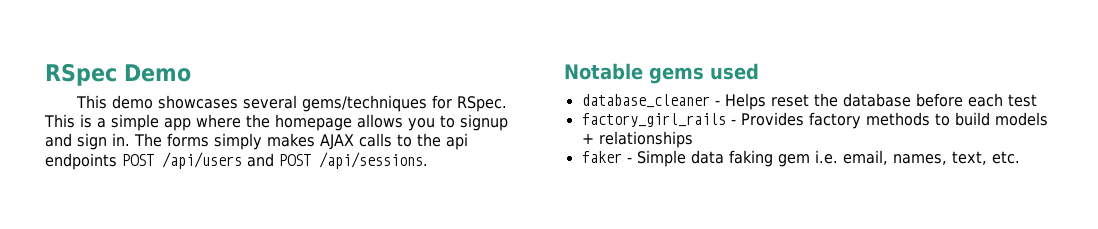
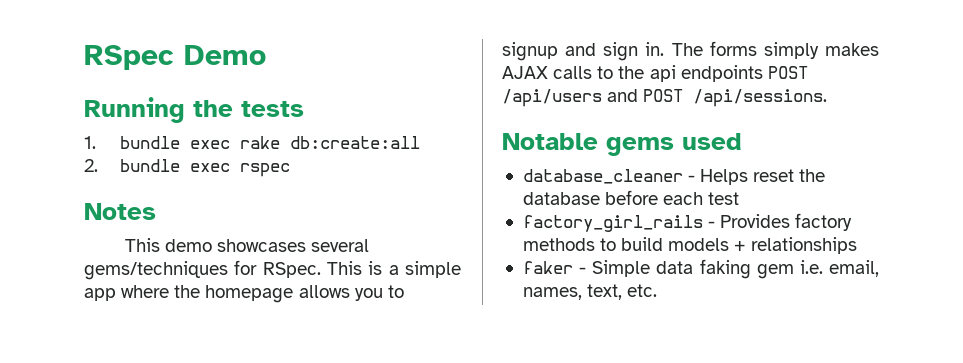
+ Running the tests
+ 1. bundle exec rake db:create:all
+ 2. bundle exec rspec
+ Notes

